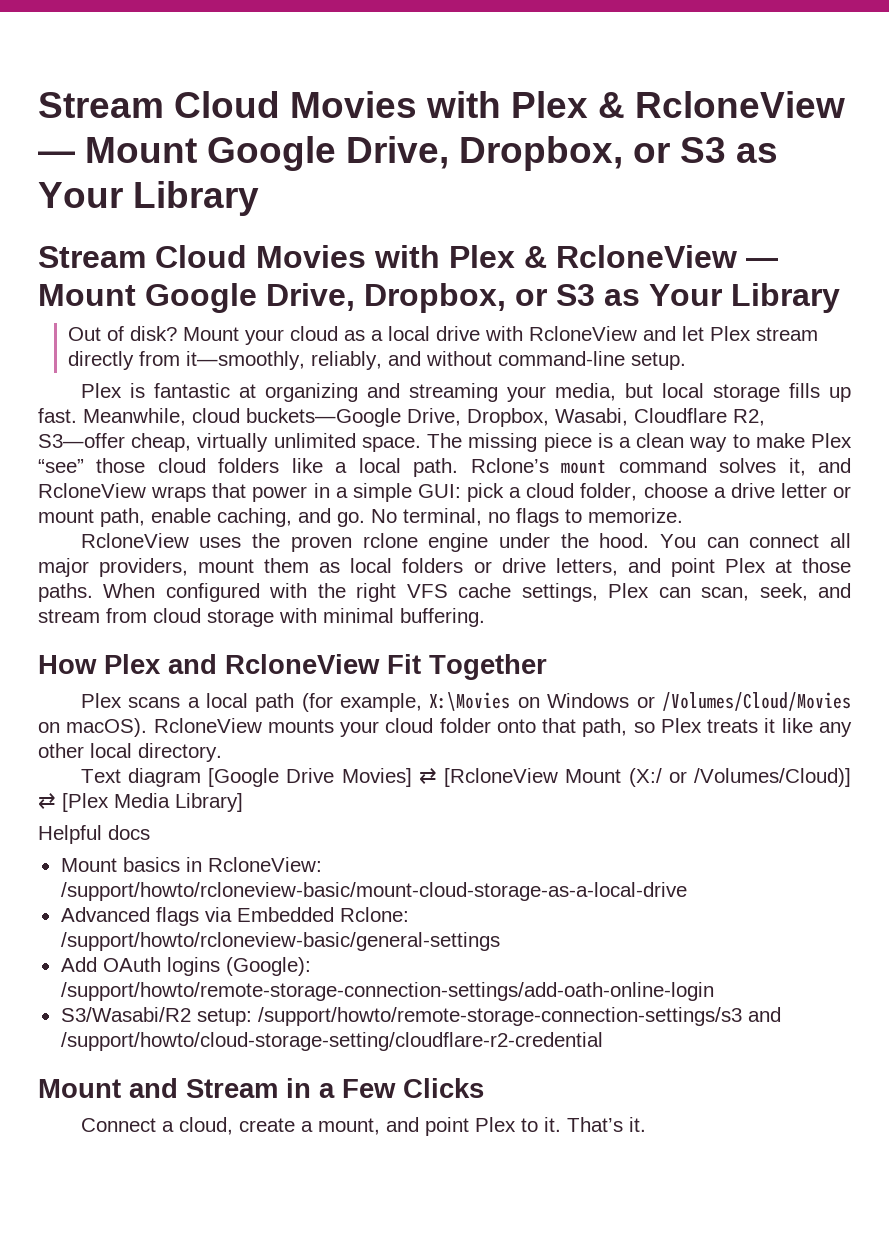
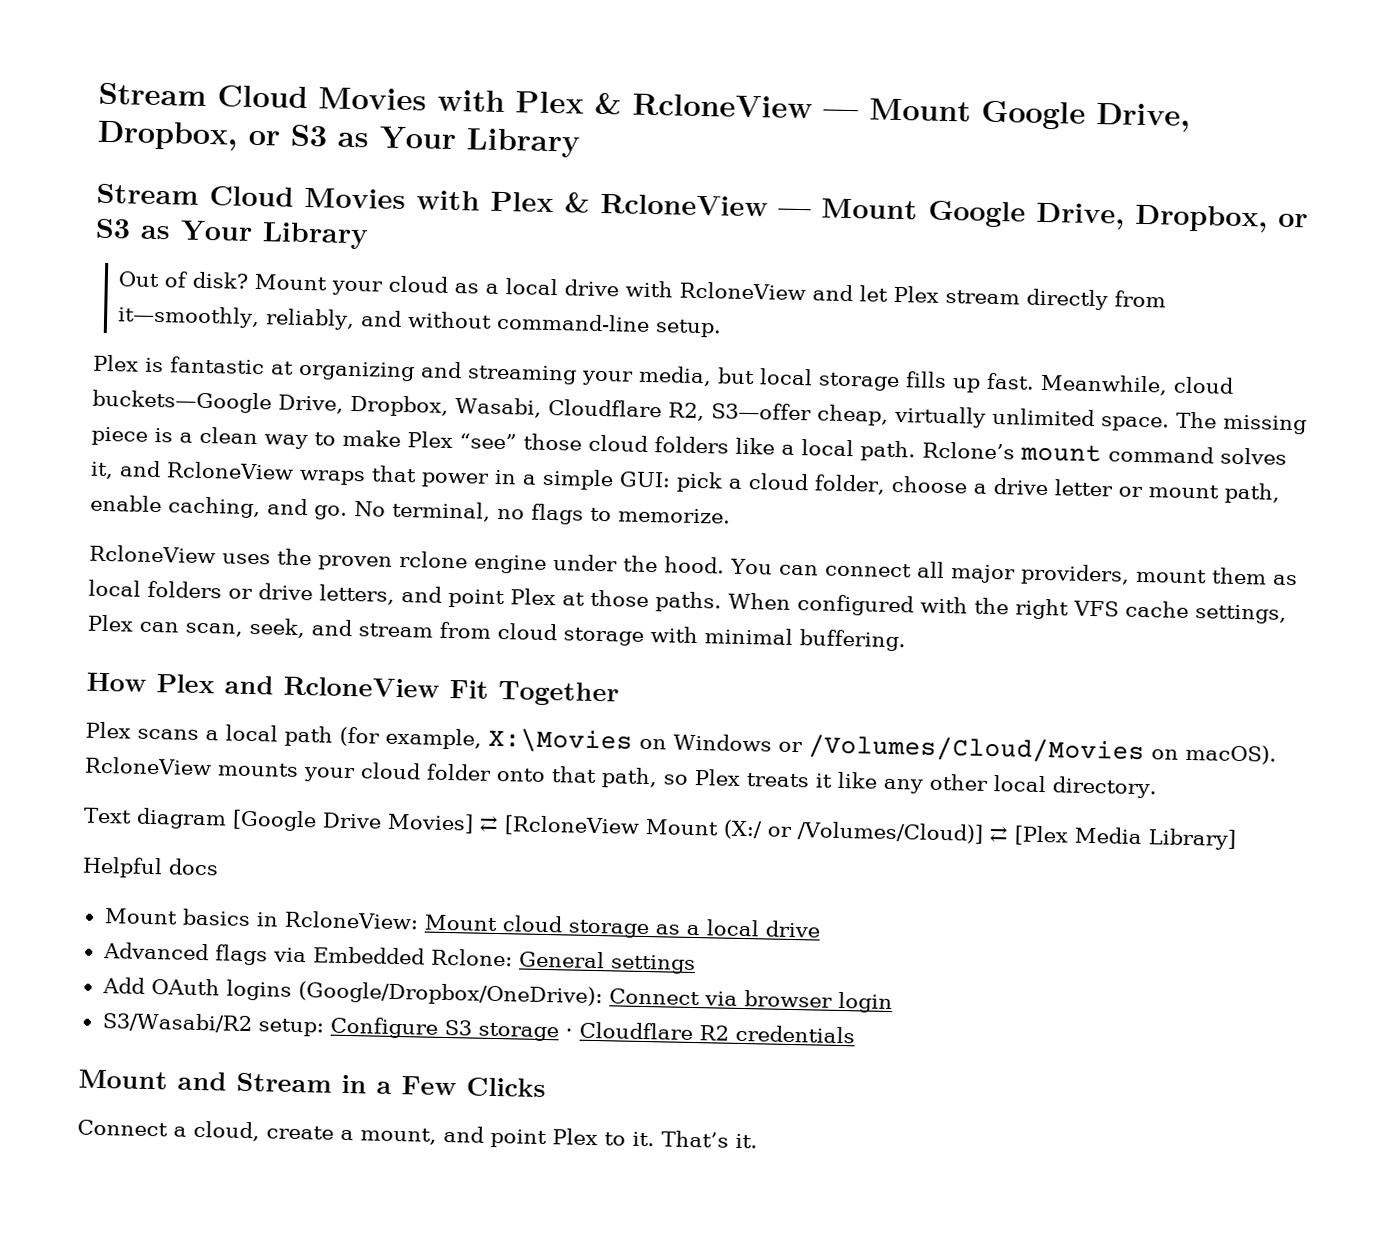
- Mount basics in RcloneView: /support/howto/rcloneview-basic/mount-cloud-storage-as-a-local-drive
+ Mount basics in RcloneView: Mount cloud storage as a local drive
- Advanced flags via Embedded Rclone: /support/howto/rcloneview-basic/general-settings
+ Advanced flags via Embedded Rclone: General settings
- Add OAuth logins (Google): /support/howto/remote-storage-connection-settings/add-oath-online-login
- S3/Wasabi/R2 setup: /support/howto/remote-storage-connection-settings/s3 and /support/howto/cloud-storage-setting/cloudflare-r2-credential
+ Add OAuth logins (Google/Dropbox/OneDrive): Connect via browser login
+ S3/Wasabi/R2 setup: Configure S3 storage · Cloudflare R2 credentials

